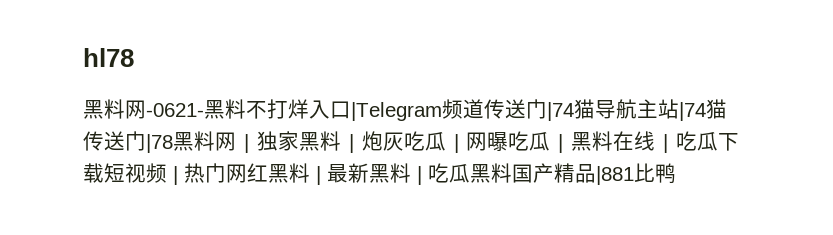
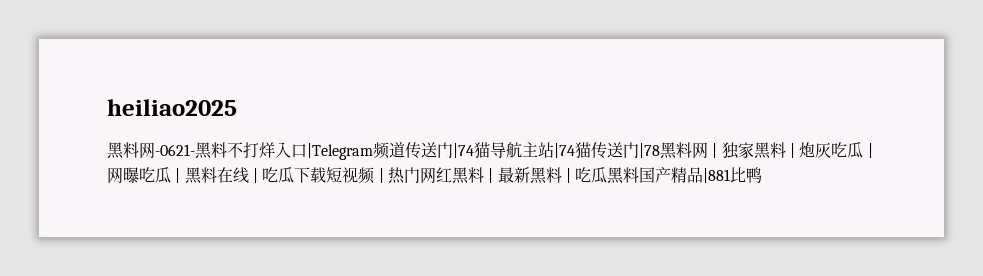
- hl78
+ heiliao2025

